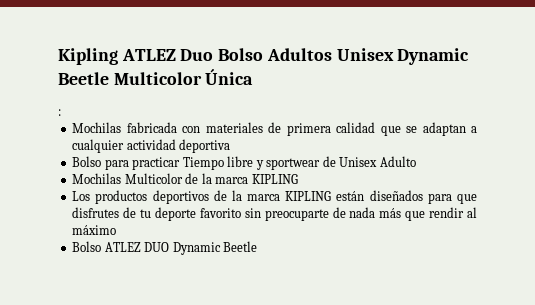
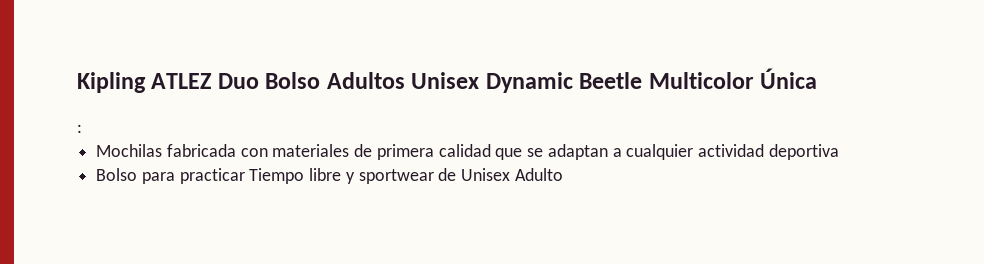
- Mochilas Multicolor de la marca KIPLING
- Los productos deportivos de la marca KIPLING están diseñados para que disfrutes de tu deporte favorito sin preocuparte de nada más que rendir al máximo
- Bolso ATLEZ DUO Dynamic Beetle

